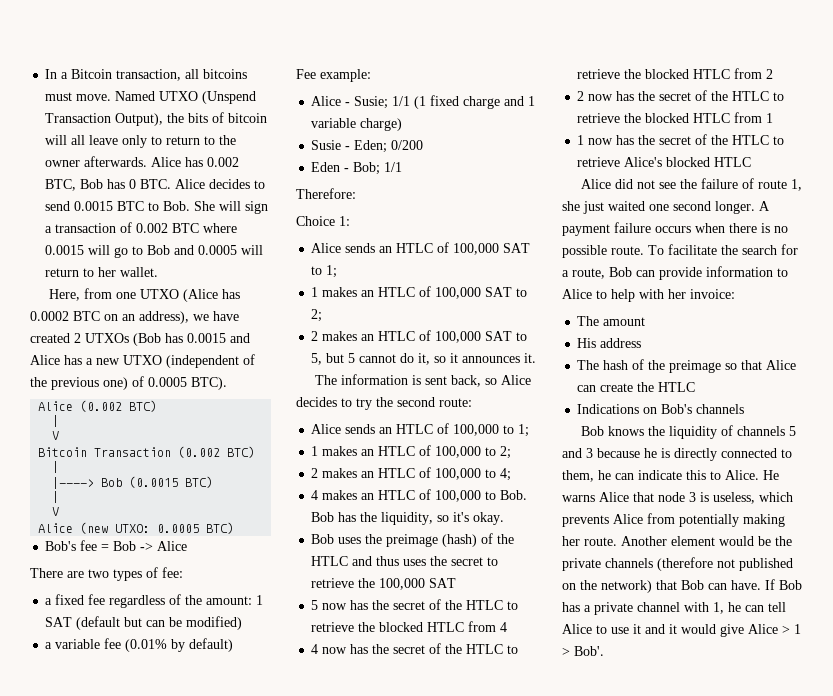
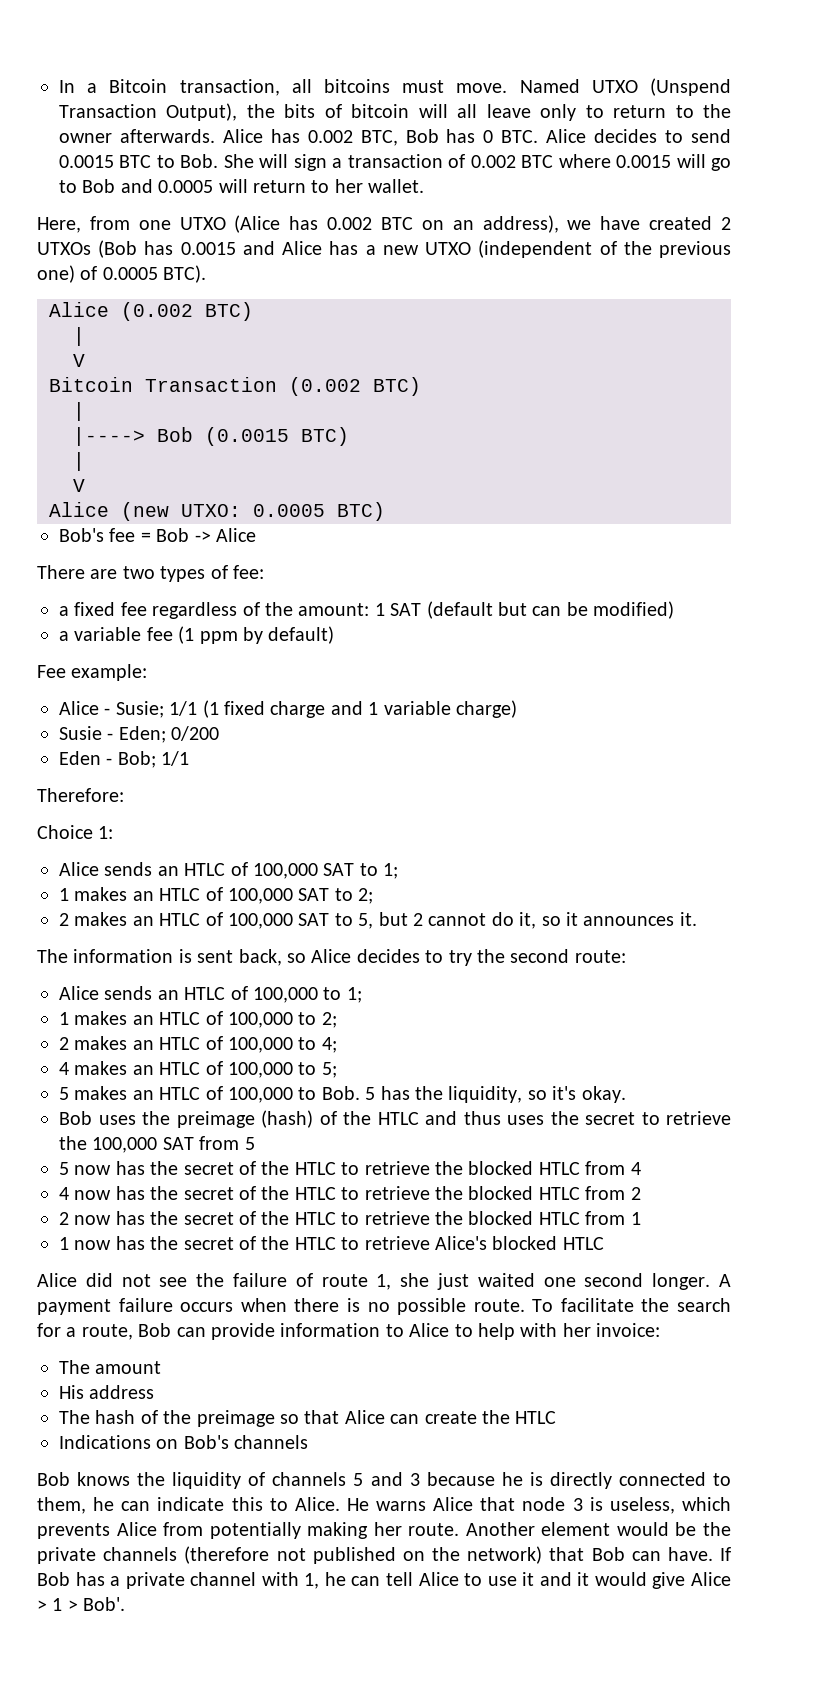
- Here, from one UTXO (Alice has 0.0002 BTC on an address), we have created 2 UTXOs (Bob has 0.0015 and Alice has a new UTXO (independent of the previous one) of 0.0005 BTC).
+ Here, from one UTXO (Alice has 0.002 BTC on an address), we have created 2 UTXOs (Bob has 0.0015 and Alice has a new UTXO (independent of the previous one) of 0.0005 BTC).
- a variable fee (0.01% by default)
+ a variable fee (1 ppm by default)
- 2 makes an HTLC of 100,000 SAT to 5, but 5 cannot do it, so it announces it.
+ 2 makes an HTLC of 100,000 SAT to 5, but 2 cannot do it, so it announces it.
- 4 makes an HTLC of 100,000 to Bob. Bob has the liquidity, so it's okay.
+ 4 makes an HTLC of 100,000 to 5;
+ 5 makes an HTLC of 100,000 to Bob. 5 has the liquidity, so it's okay.
- Bob uses the preimage (hash) of the HTLC and thus uses the secret to retrieve the 100,000 SAT
+ Bob uses the preimage (hash) of the HTLC and thus uses the secret to retrieve the 100,000 SAT from 5

